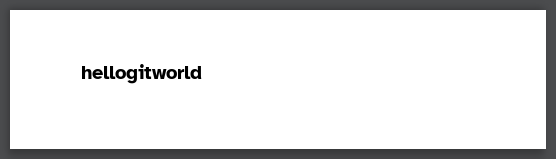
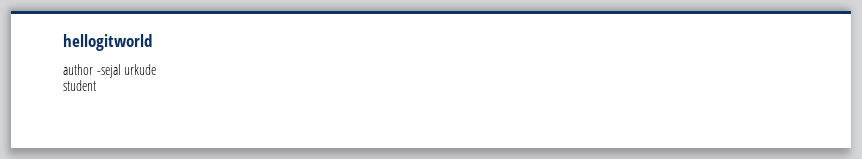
+ author -sejal urkude
+ student

